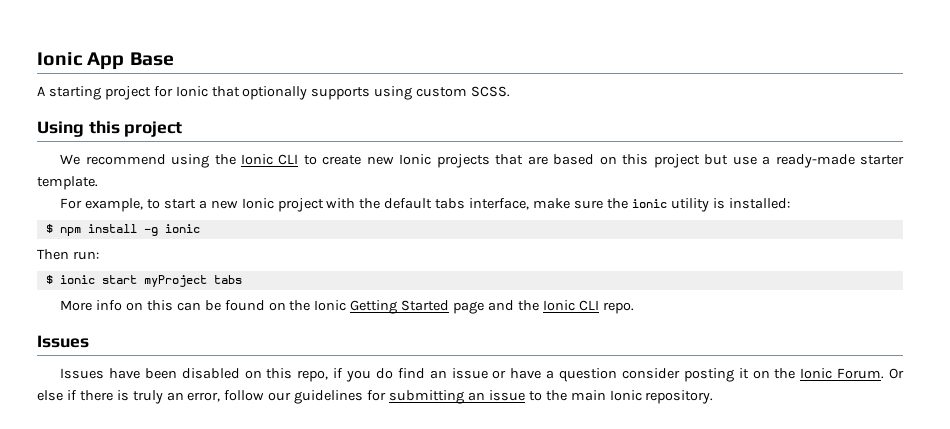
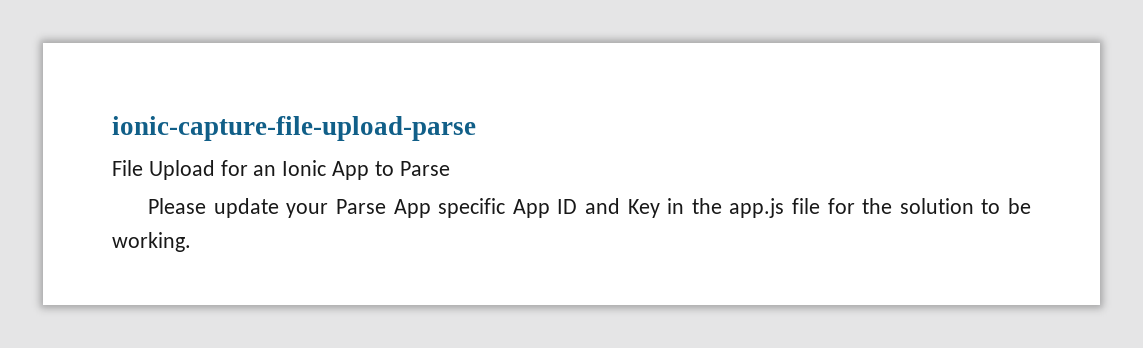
- Ionic App Base
- A starting project for Ionic that optionally supports using custom SCSS.
- Using this project
- We recommend using the Ionic CLI to create new Ionic projects that are based on this project but use a ready-made starter template.
- For example, to start a new Ionic project with the default tabs interface, make sure the ionic utility is installed:
- $ npm install -g ionic
- Then run:
- $ ionic start myProject tabs
- More info on this can be found on the Ionic Getting Started page and the Ionic CLI repo.
- Issues
- Issues have been disabled on this repo, if you do find an issue or have a question consider posting it on the Ionic Forum. Or else if there is truly an error, follow our guidelines for submitting an issue to the main Ionic repository.
+ ionic-capture-file-upload-parse
+ File Upload for an Ionic App to Parse
+ Please update your Parse App specific App ID and Key in the app.js file for the solution to be working.

